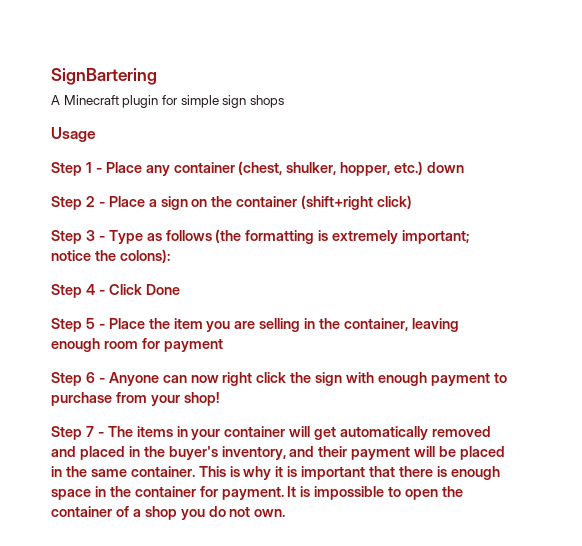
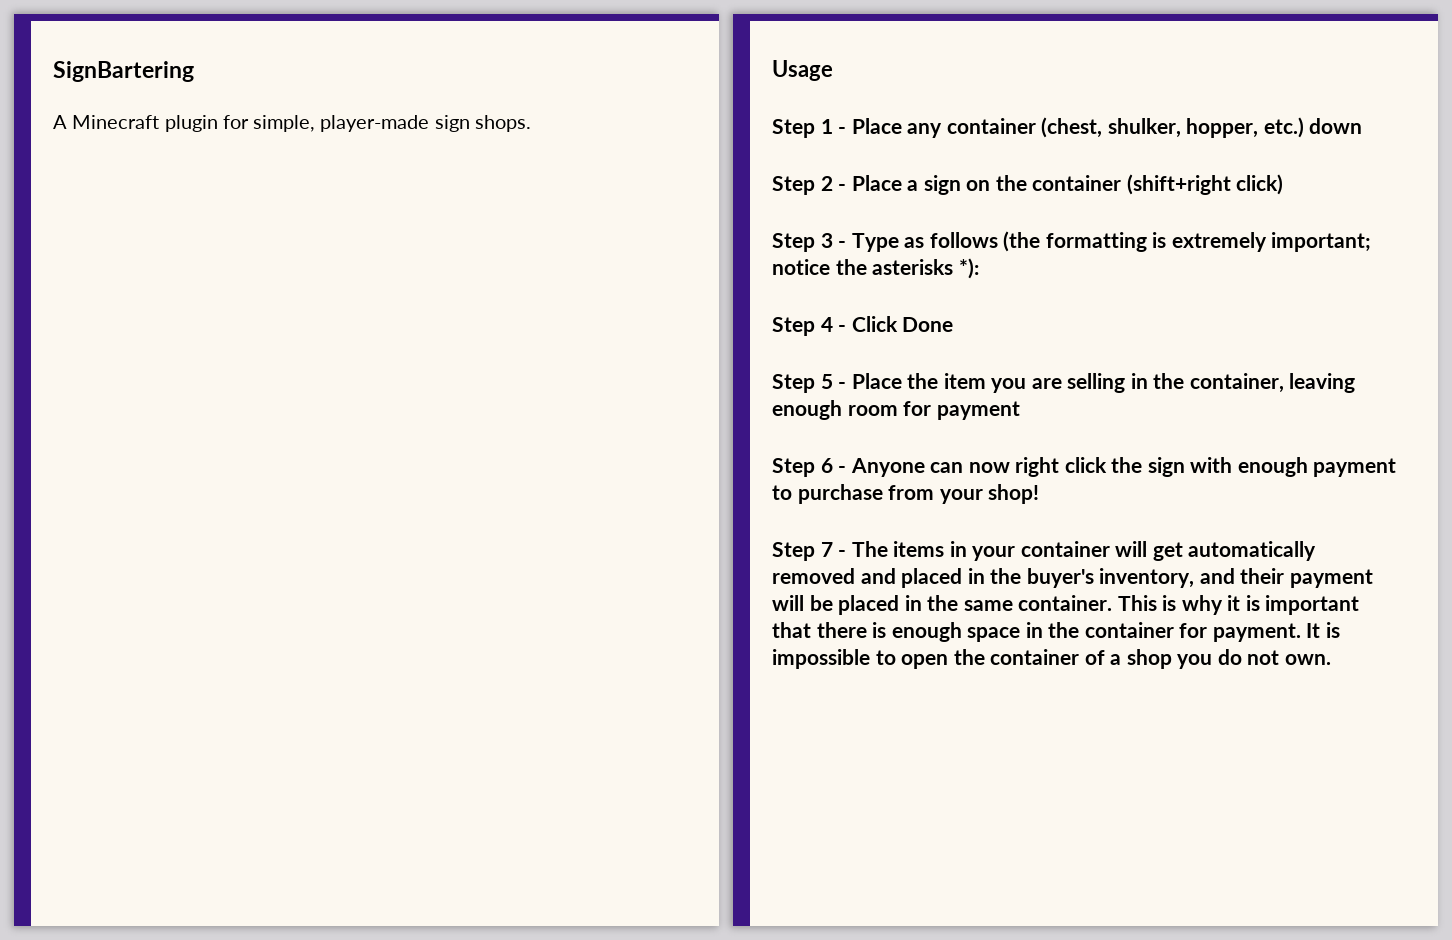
- A Minecraft plugin for simple sign shops
+ A Minecraft plugin for simple, player-made sign shops.
- Step 3 - Type as follows (the formatting is extremely important; notice the colons):
+ Step 3 - Type as follows (the formatting is extremely important; notice the asterisks *):

